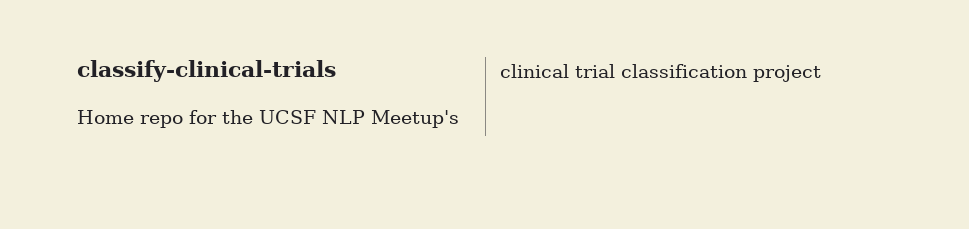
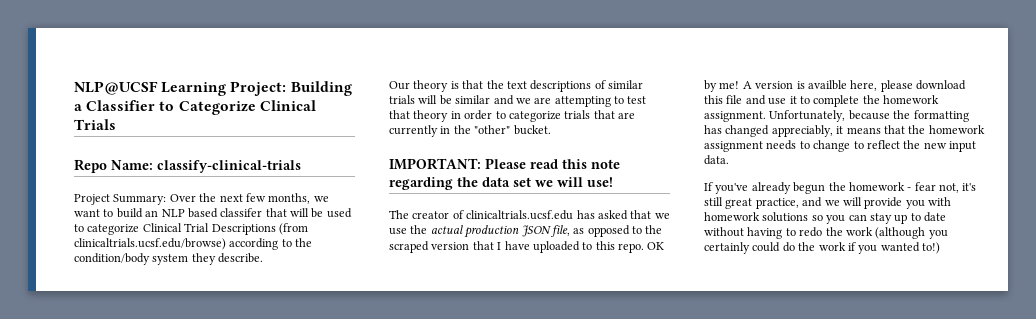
- classify-clinical-trials
- Home repo for the UCSF NLP Meetup's clinical trial classification project
+ NLP@UCSF Learning Project: Building a Classifier to Categorize Clinical Trials
+ Repo Name: classify-clinical-trials
+ Project Summary: Over the next few months, we want to build an NLP based classifer that will be used to categorize Clinical Trial Descriptions (from clinicaltrials.ucsf.edu/browse) according to the condition/body system they describe.
+ Our theory is that the text descriptions of similar trials will be similar and we are attempting to test that theory in order to categorize trials that are currently in the "other" bucket.
+ IMPORTANT: Please read this note regarding the data set we will use!
+ The creator of clinicaltrials.ucsf.edu has asked that we use the actual production JSON file, as opposed to the scraped version that I have uploaded to this repo. OK by me! A version is availble here, please download this file and use it to complete the homework assignment. Unfortunately, because the formatting has changed appreciably, it means that the homework assignment needs to change to reflect the new input data.
+ If you've already begun the homework - fear not, it's still great practice, and we will provide you with homework solutions so you can stay up to date without having to redo the work (although you certainly could do the work if you wanted to!)

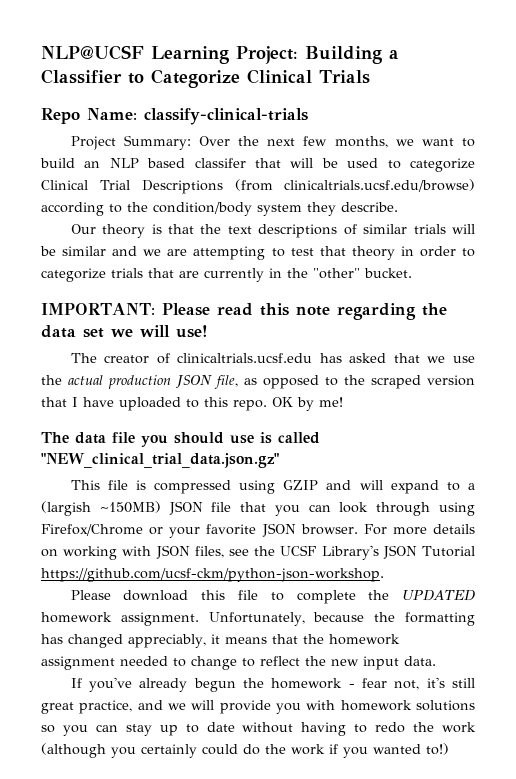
- OK by me! A version is availble here, please download this file and use it to complete the homework assignment.
+ OK by me!
+ The data file you should use is called "NEW_clinical_trial_data.json.gz"
+ This file is compressed using GZIP and will expand to a (largish ~150MB) JSON file that you can look through using Firefox/Chrome or your favorite JSON browser. For more details on working with JSON files, see the UCSF Library's JSON Tutorial https://github.com/ucsf-ckm/python-json-workshop.
+ Please download this file to complete the UPDATED homework assignment.
- Unfortunately, because the formatting has changed appreciably, it means that the homework assignment needs to change to reflect the new input data.
+ Unfortunately, because the formatting has changed appreciably, it means that the homework assignment needed to change to reflect the new input data.

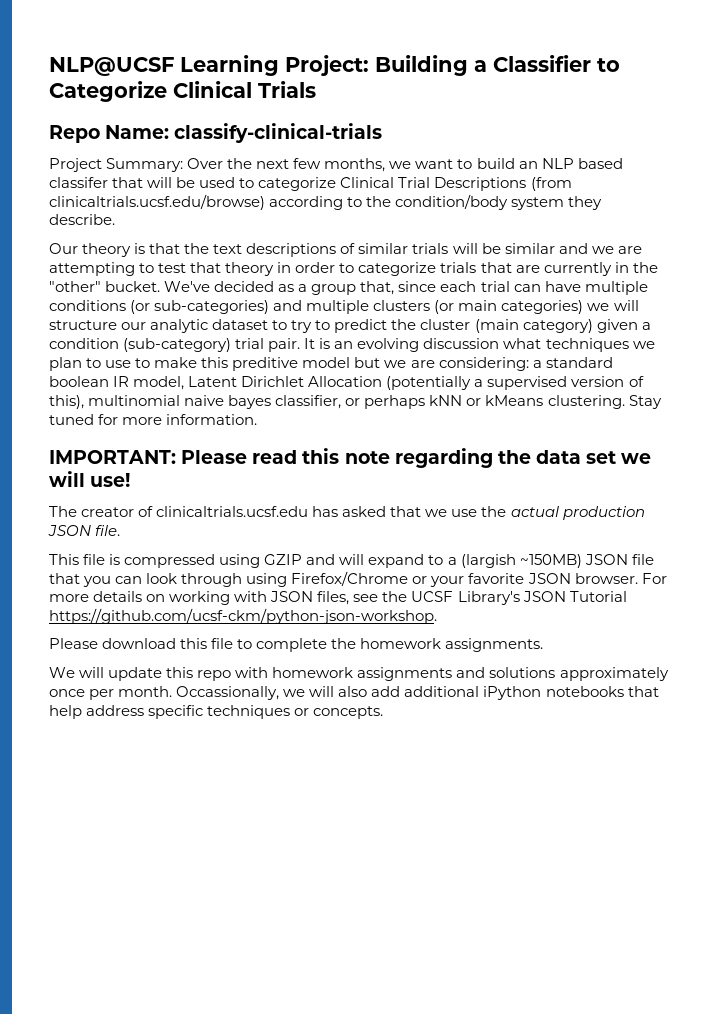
+ We've decided as a group that, since each trial can have multiple conditions (or sub-categories) and multiple clusters (or main categories) we will structure our analytic dataset to try to predict the cluster (main category) given a condition (sub-category) trial pair. It is an evolving discussion what techniques we plan to use to make this preditive model but we are considering: a standard boolean IR model, Latent Dirichlet Allocation (potentially a supervised version of this), multinomial naive bayes classifier, or perhaps kNN or kMeans clustering. Stay tuned for more information.
- The creator of clinicaltrials.ucsf.edu has asked that we use the actual production JSON file, as opposed to the scraped version that I have uploaded to this repo. OK by me!
- The data file you should use is called "NEW_clinical_trial_data.json.gz"
+ The creator of clinicaltrials.ucsf.edu has asked that we use the actual production JSON file.
- Please download this file to complete the UPDATED homework assignment. Unfortunately, because the formatting has changed appreciably, it means that the homework assignment needed to change to reflect the new input data.
- If you've already begun the homework - fear not, it's still great practice, and we will provide you with homework solutions so you can stay up to date without having to redo the work (although you certainly could do the work if you wanted to!)
+ Please download this file to complete the homework assignments.
+ We will update this repo with homework assignments and solutions approximately once per month. Occassionally, we will also add additional iPython notebooks that help address specific techniques or concepts.

